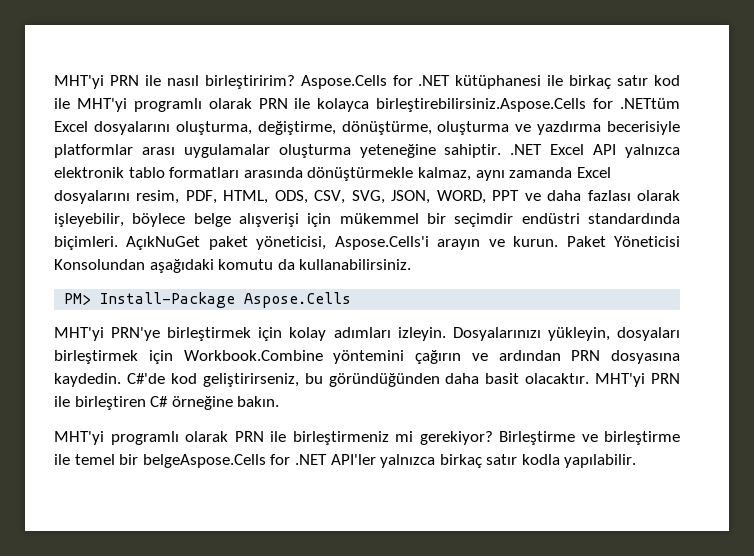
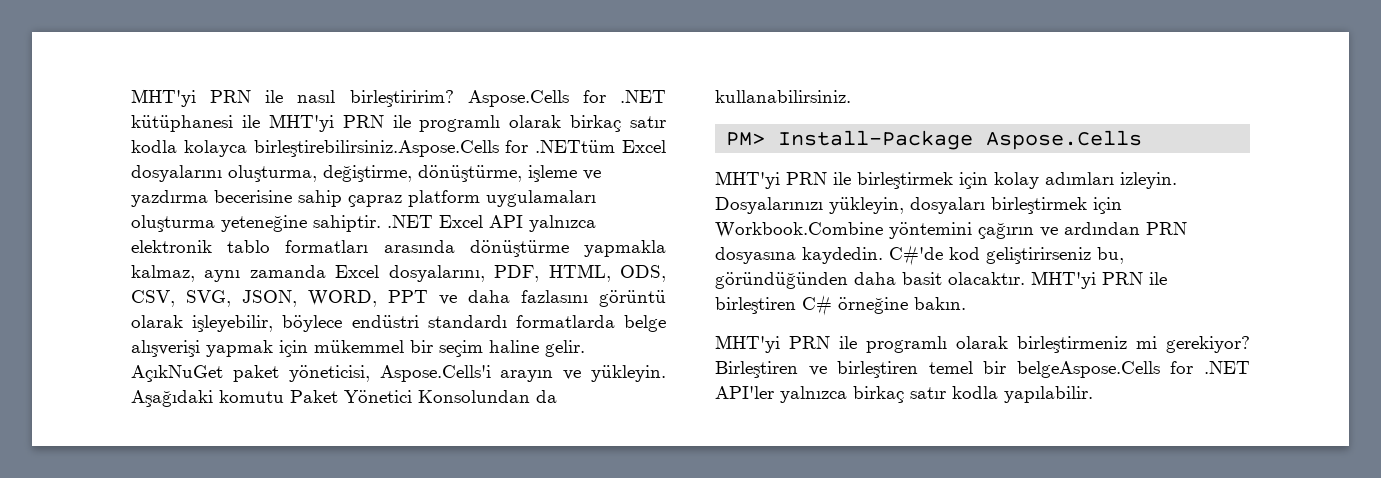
- Aspose.Cells for .NET kütüphanesi ile birkaç satır kod ile MHT'yi programlı olarak PRN ile kolayca birleştirebilirsiniz.Aspose.Cells for .NETtüm Excel dosyalarını oluşturma, değiştirme, dönüştürme, oluşturma ve yazdırma becerisiyle platformlar arası uygulamalar oluşturma yeteneğine sahiptir. .NET Excel API yalnızca elektronik tablo formatları arasında dönüştürmekle kalmaz, aynı zamanda Excel dosyalarını resim, PDF, HTML, ODS, CSV, SVG, JSON, WORD, PPT ve daha fazlası olarak işleyebilir, böylece belge alışverişi için mükemmel bir seçimdir endüstri standardında biçimleri.
+ Aspose.Cells for .NET kütüphanesi ile MHT'yi PRN ile programlı olarak birkaç satır kodla kolayca birleştirebilirsiniz.Aspose.Cells for .NETtüm Excel dosyalarını oluşturma, değiştirme, dönüştürme, işleme ve yazdırma becerisine sahip çapraz platform uygulamaları oluşturma yeteneğine sahiptir. .NET Excel API yalnızca elektronik tablo formatları arasında dönüştürme yapmakla kalmaz, aynı zamanda Excel dosyalarını, PDF, HTML, ODS, CSV, SVG, JSON, WORD, PPT ve daha fazlasını görüntü olarak işleyebilir, böylece endüstri standardı formatlarda belge alışverişi yapmak için mükemmel bir seçim haline gelir.
- AçıkNuGet paket yöneticisi, Aspose.Cells'i arayın ve kurun. Paket Yöneticisi Konsolundan aşağıdaki komutu da kullanabilirsiniz.
+ AçıkNuGet paket yöneticisi, Aspose.Cells'i arayın ve yükleyin. Aşağıdaki komutu Paket Yönetici Konsolundan da kullanabilirsiniz.
- MHT'yi PRN'ye birleştirmek için kolay adımları izleyin.
+ MHT'yi PRN ile birleştirmek için kolay adımları izleyin.
- C#'de kod geliştirirseniz, bu göründüğünden daha basit olacaktır.
+ C#'de kod geliştirirseniz bu, göründüğünden daha basit olacaktır.
- MHT'yi programlı olarak PRN ile birleştirmeniz mi gerekiyor? Birleştirme ve birleştirme ile temel bir belgeAspose.Cells for .NET API'ler yalnızca birkaç satır kodla yapılabilir.
+ MHT'yi PRN ile programlı olarak birleştirmeniz mi gerekiyor? Birleştiren ve birleştiren temel bir belgeAspose.Cells for .NET API'ler yalnızca birkaç satır kodla yapılabilir.

